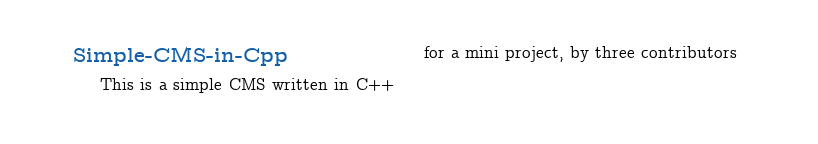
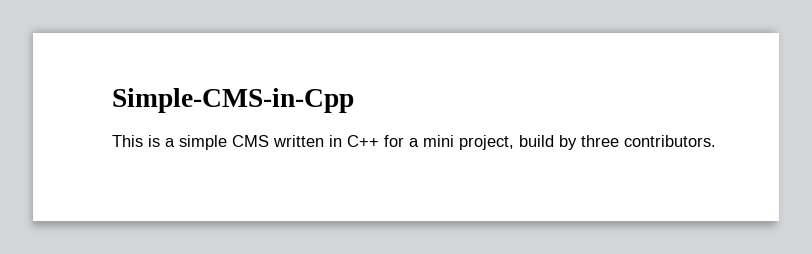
- This is a simple CMS written in C++ for a mini project, by three contributors
+ This is a simple CMS written in C++ for a mini project, build by three contributors.

